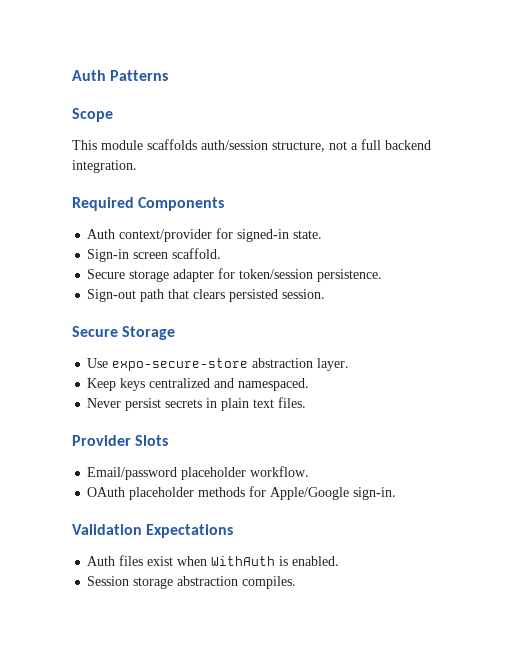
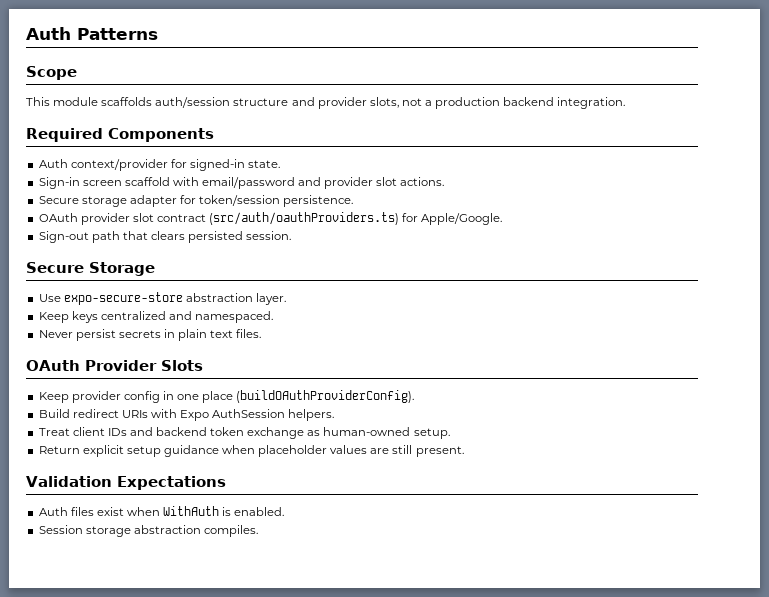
- This module scaffolds auth/session structure, not a full backend integration.
+ This module scaffolds auth/session structure and provider slots, not a production backend integration.
- Sign-in screen scaffold.
+ Sign-in screen scaffold with email/password and provider slot actions.
+ OAuth provider slot contract (src/auth/oauthProviders.ts) for Apple/Google.
- Provider Slots
+ OAuth Provider Slots
- Email/password placeholder workflow.
- OAuth placeholder methods for Apple/Google sign-in.
+ Keep provider config in one place (buildOAuthProviderConfig).
+ Build redirect URIs with Expo AuthSession helpers.
+ Treat client IDs and backend token exchange as human-owned setup.
+ Return explicit setup guidance when placeholder values are still present.

